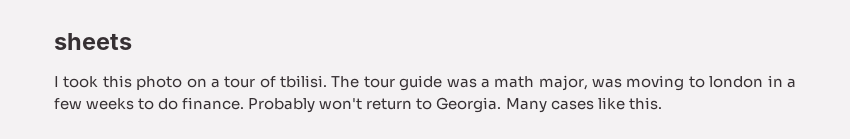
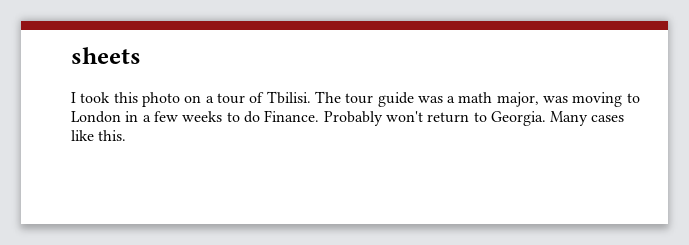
- I took this photo on a tour of tbilisi.
+ I took this photo on a tour of Tbilisi.
- The tour guide was a math major, was moving to london in a few weeks to do finance.
+ The tour guide was a math major, was moving to London in a few weeks to do Finance.

